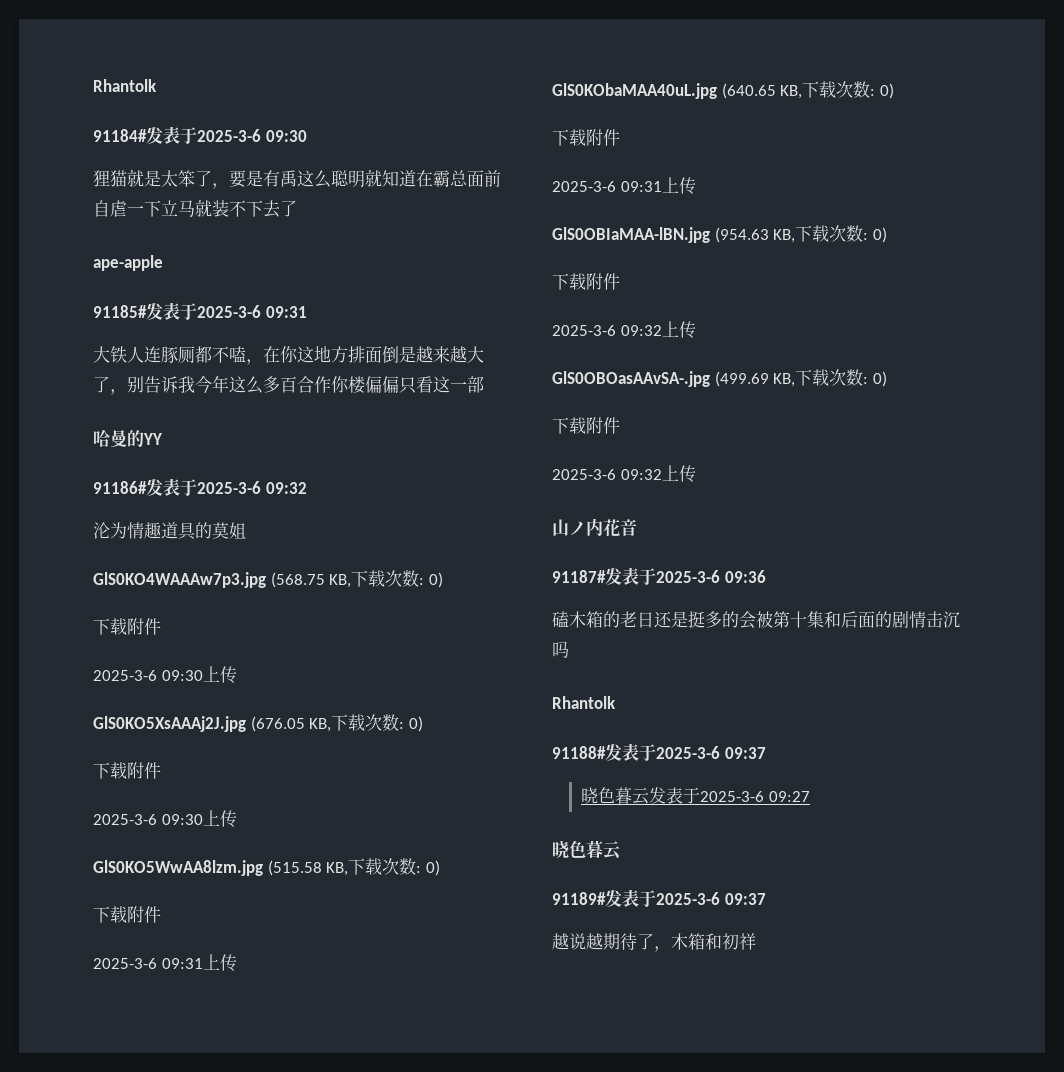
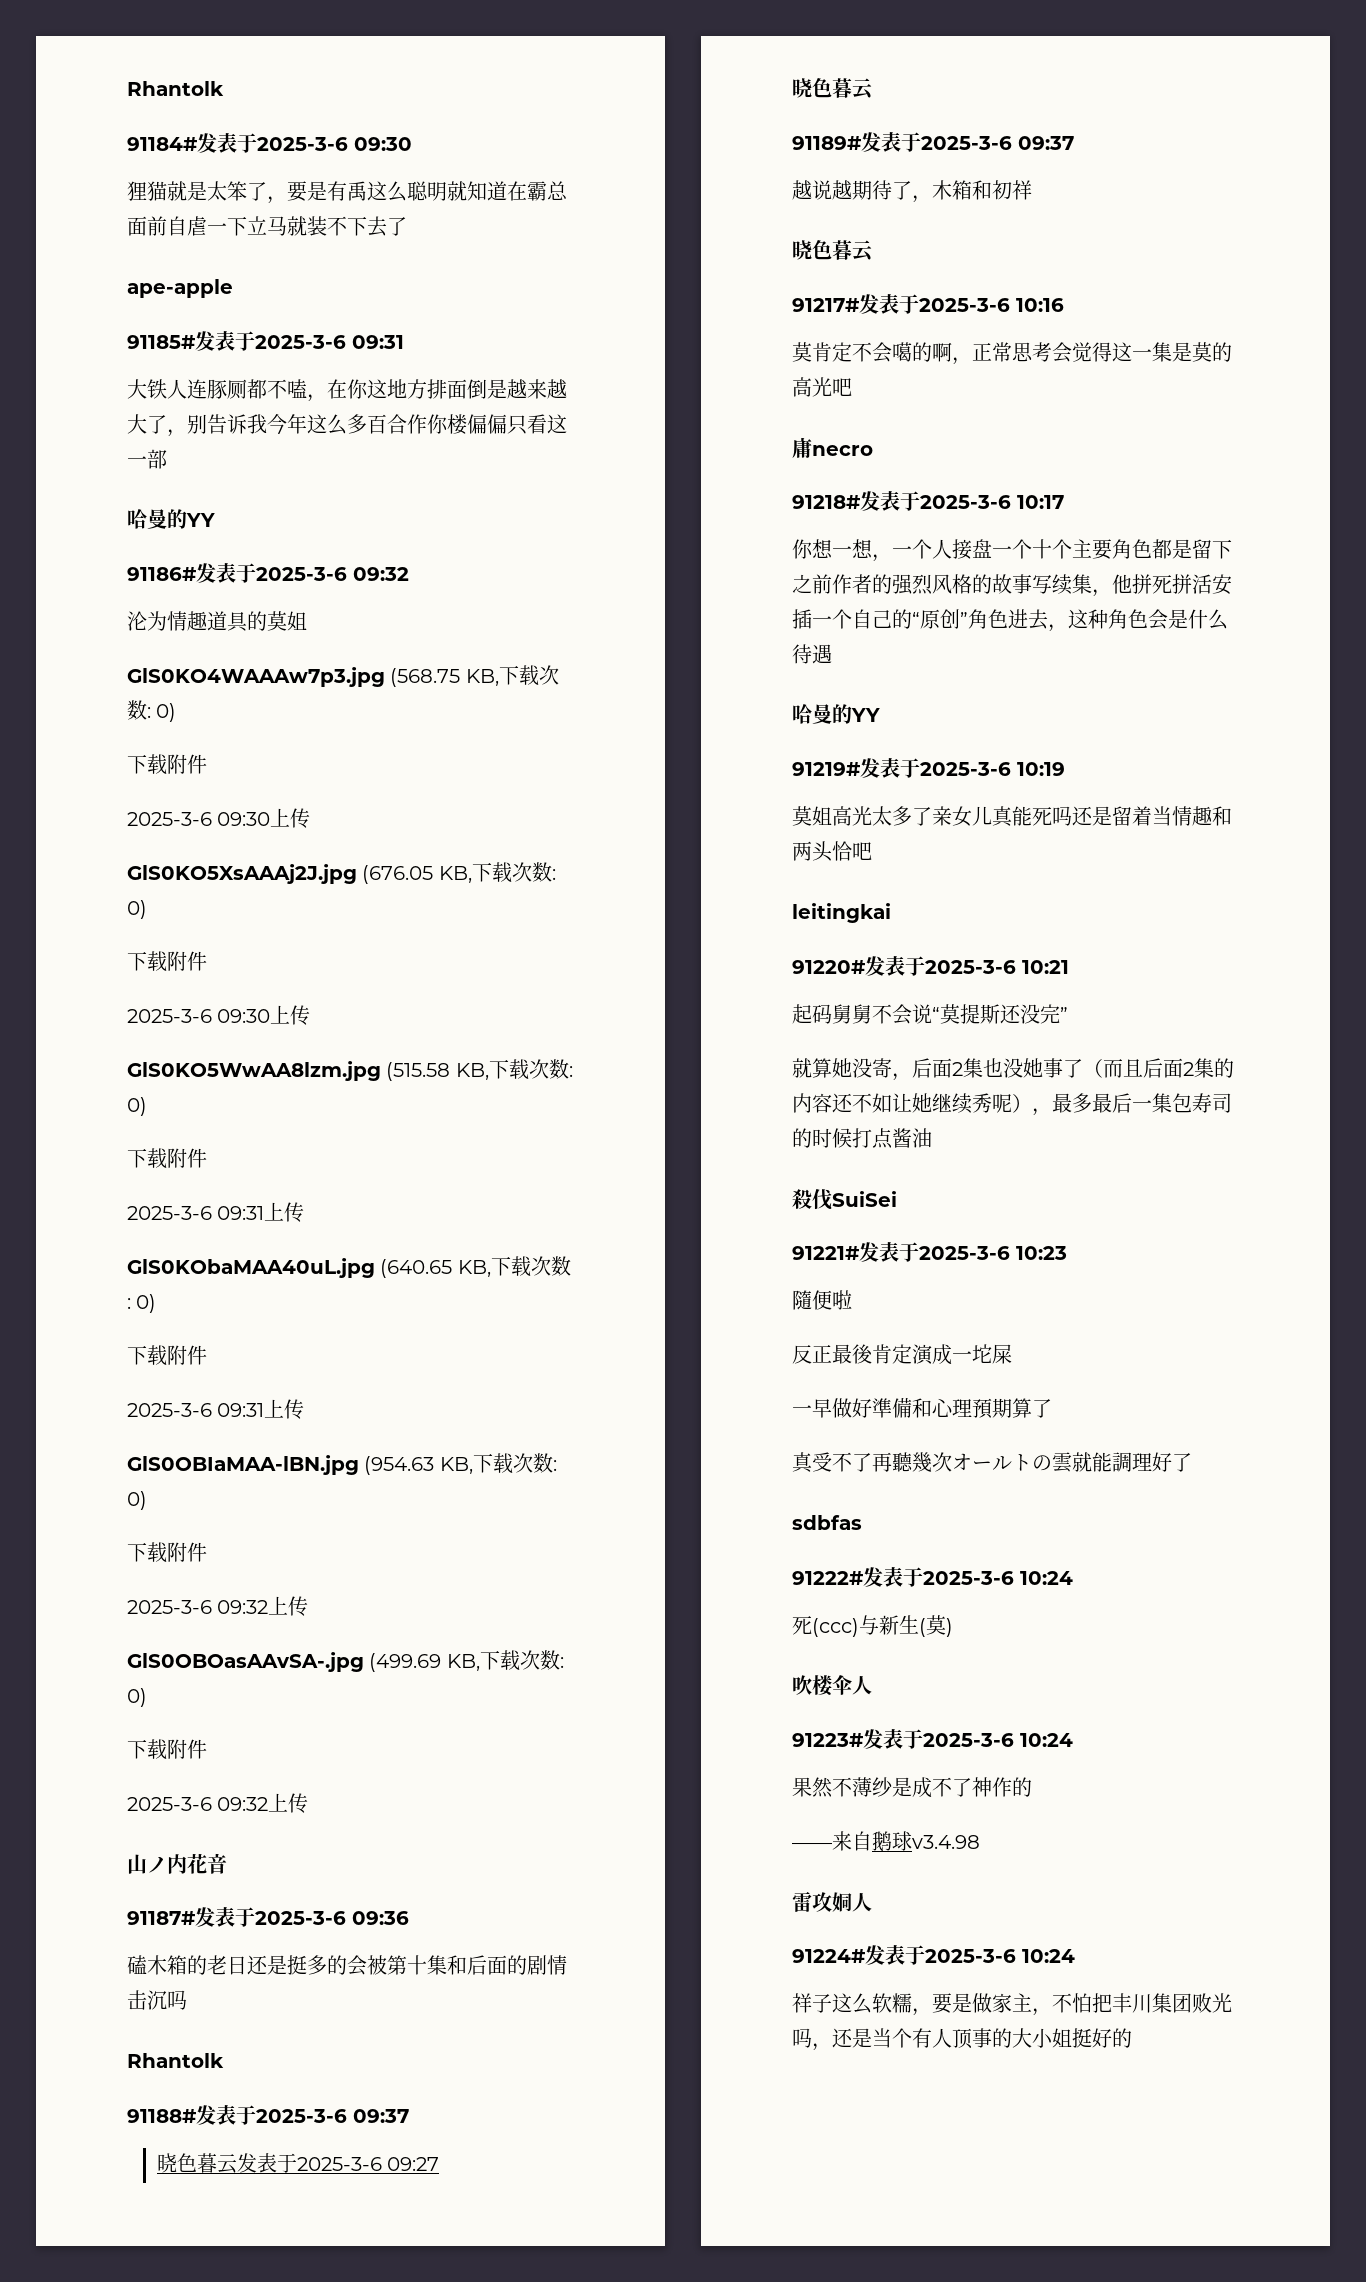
  越说越期待了，木箱和初祥
+ 晓色暮云
+ 91217#发表于2025-3-6 10:16
+ 莫肯定不会噶的啊，正常思考会觉得这一集是莫的高光吧
+ 庸necro
+ 91218#发表于2025-3-6 10:17
+ 你想一想，一个人接盘一个十个主要角色都是留下之前作者的强烈风格的故事写续集，他拼死拼活安插一个自己的“原创”角色进去，这种角色会是什么待遇
+ 哈曼的YY
+ 91219#发表于2025-3-6 10:19
+ 莫姐高光太多了亲女儿真能死吗还是留着当情趣和两头恰吧
+ leitingkai
+ 91220#发表于2025-3-6 10:21
+ 起码舅舅不会说“莫提斯还没完”
+ 就算她没寄，后面2集也没她事了（而且后面2集的内容还不如让她继续秀呢），最多最后一集包寿司的时候打点酱油
+ 殺伐SuiSei
+ 91221#发表于2025-3-6 10:23
+ 隨便啦
+ 反正最後肯定演成一坨屎
+ 一早做好準備和心理預期算了
+ 真受不了再聽幾次オールトの雲就能調理好了
+ sdbfas
+ 91222#发表于2025-3-6 10:24
+ 死(ccc)与新生(莫)
+ 吹楼伞人
+ 91223#发表于2025-3-6 10:24
+ 果然不薄纱是成不了神作的
+ ——来自鹅球v3.4.98
+ 雷攻姛人
+ 91224#发表于2025-3-6 10:24
+ 祥子这么软糯，要是做家主，不怕把丰川集团败光吗，还是当个有人顶事的大小姐挺好的

